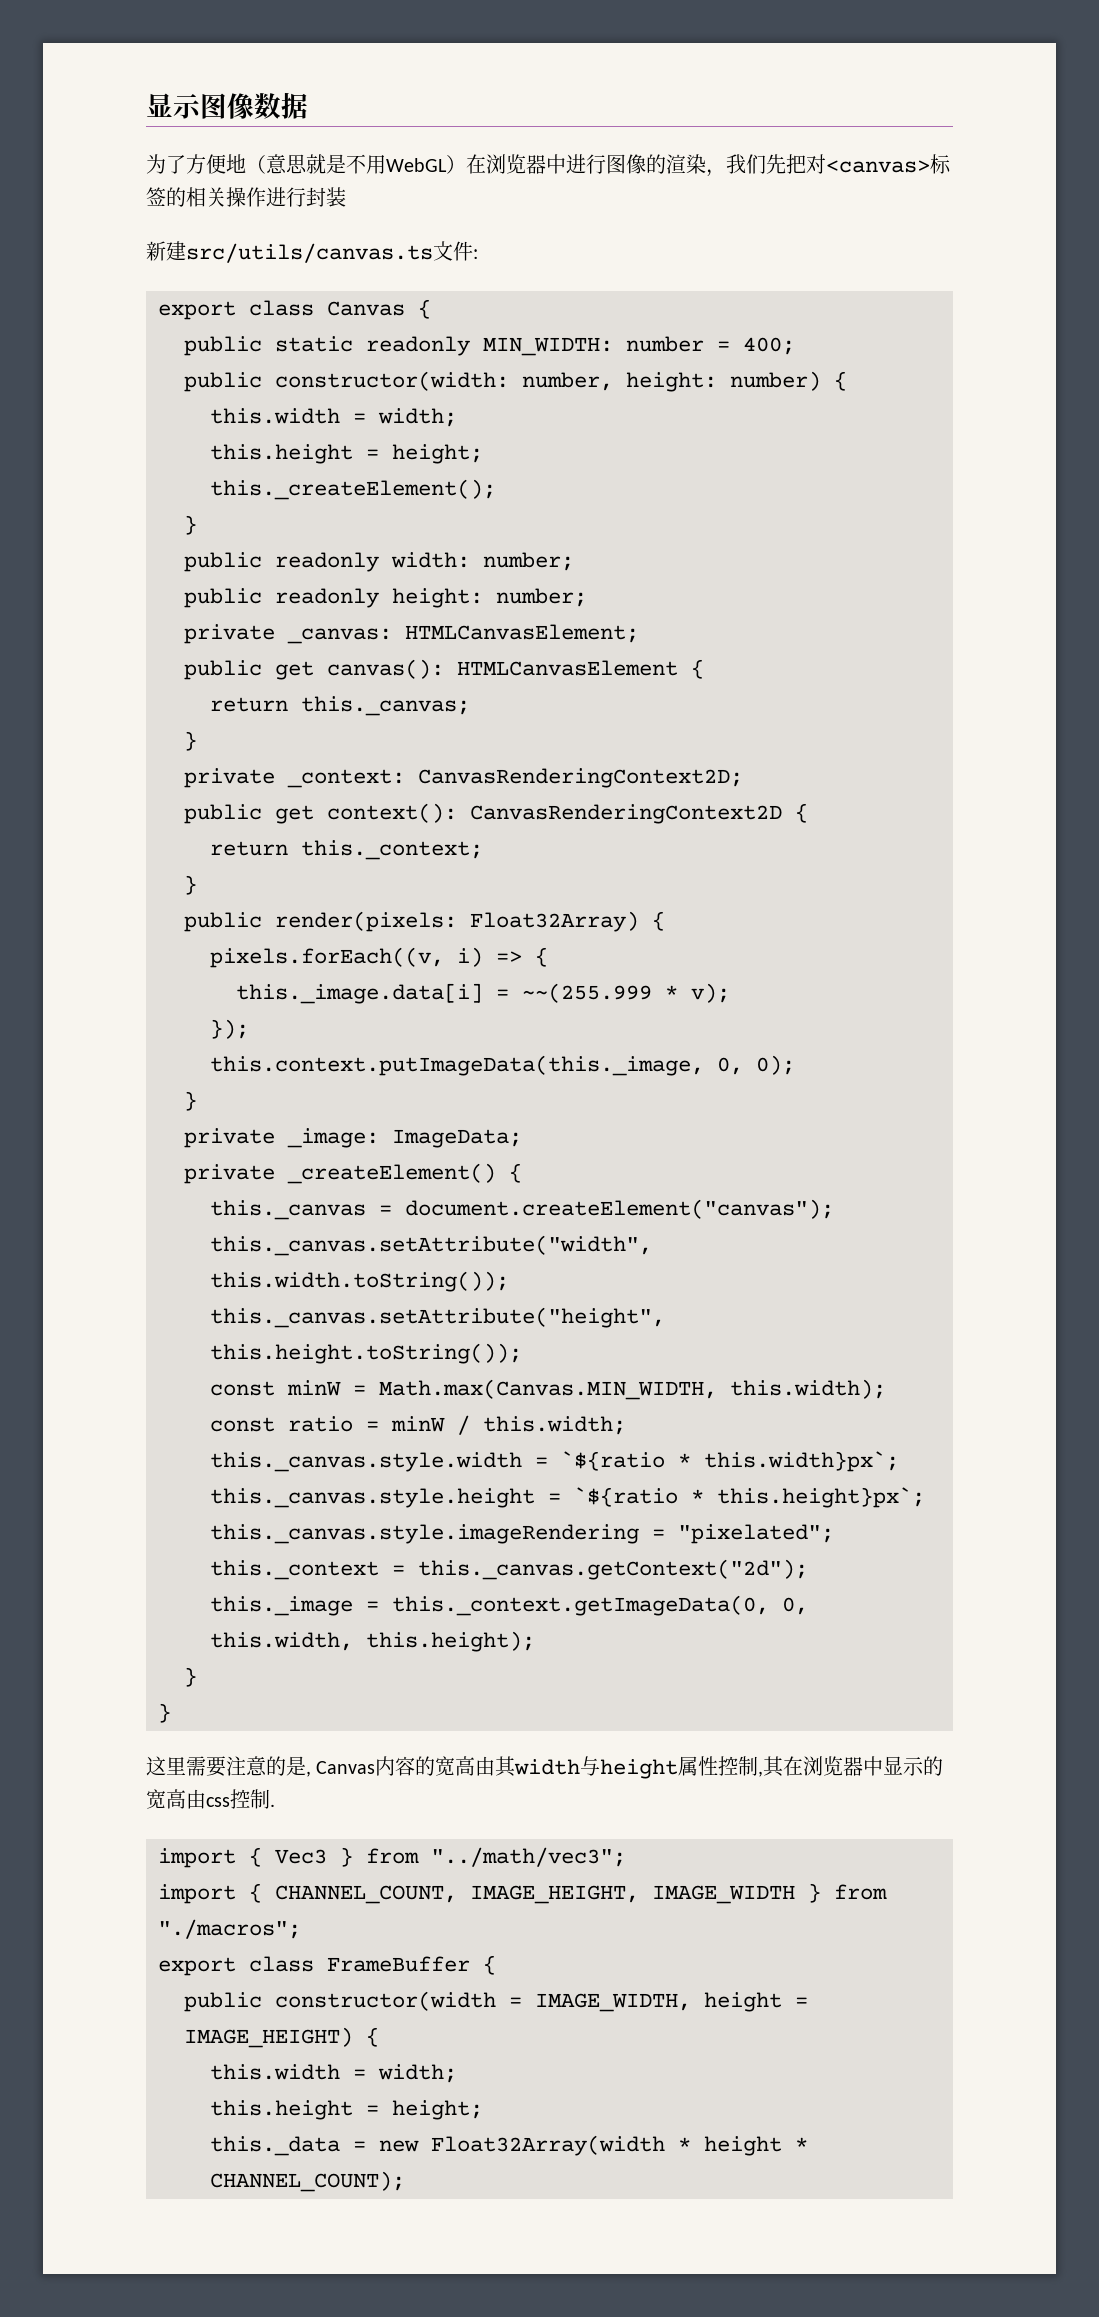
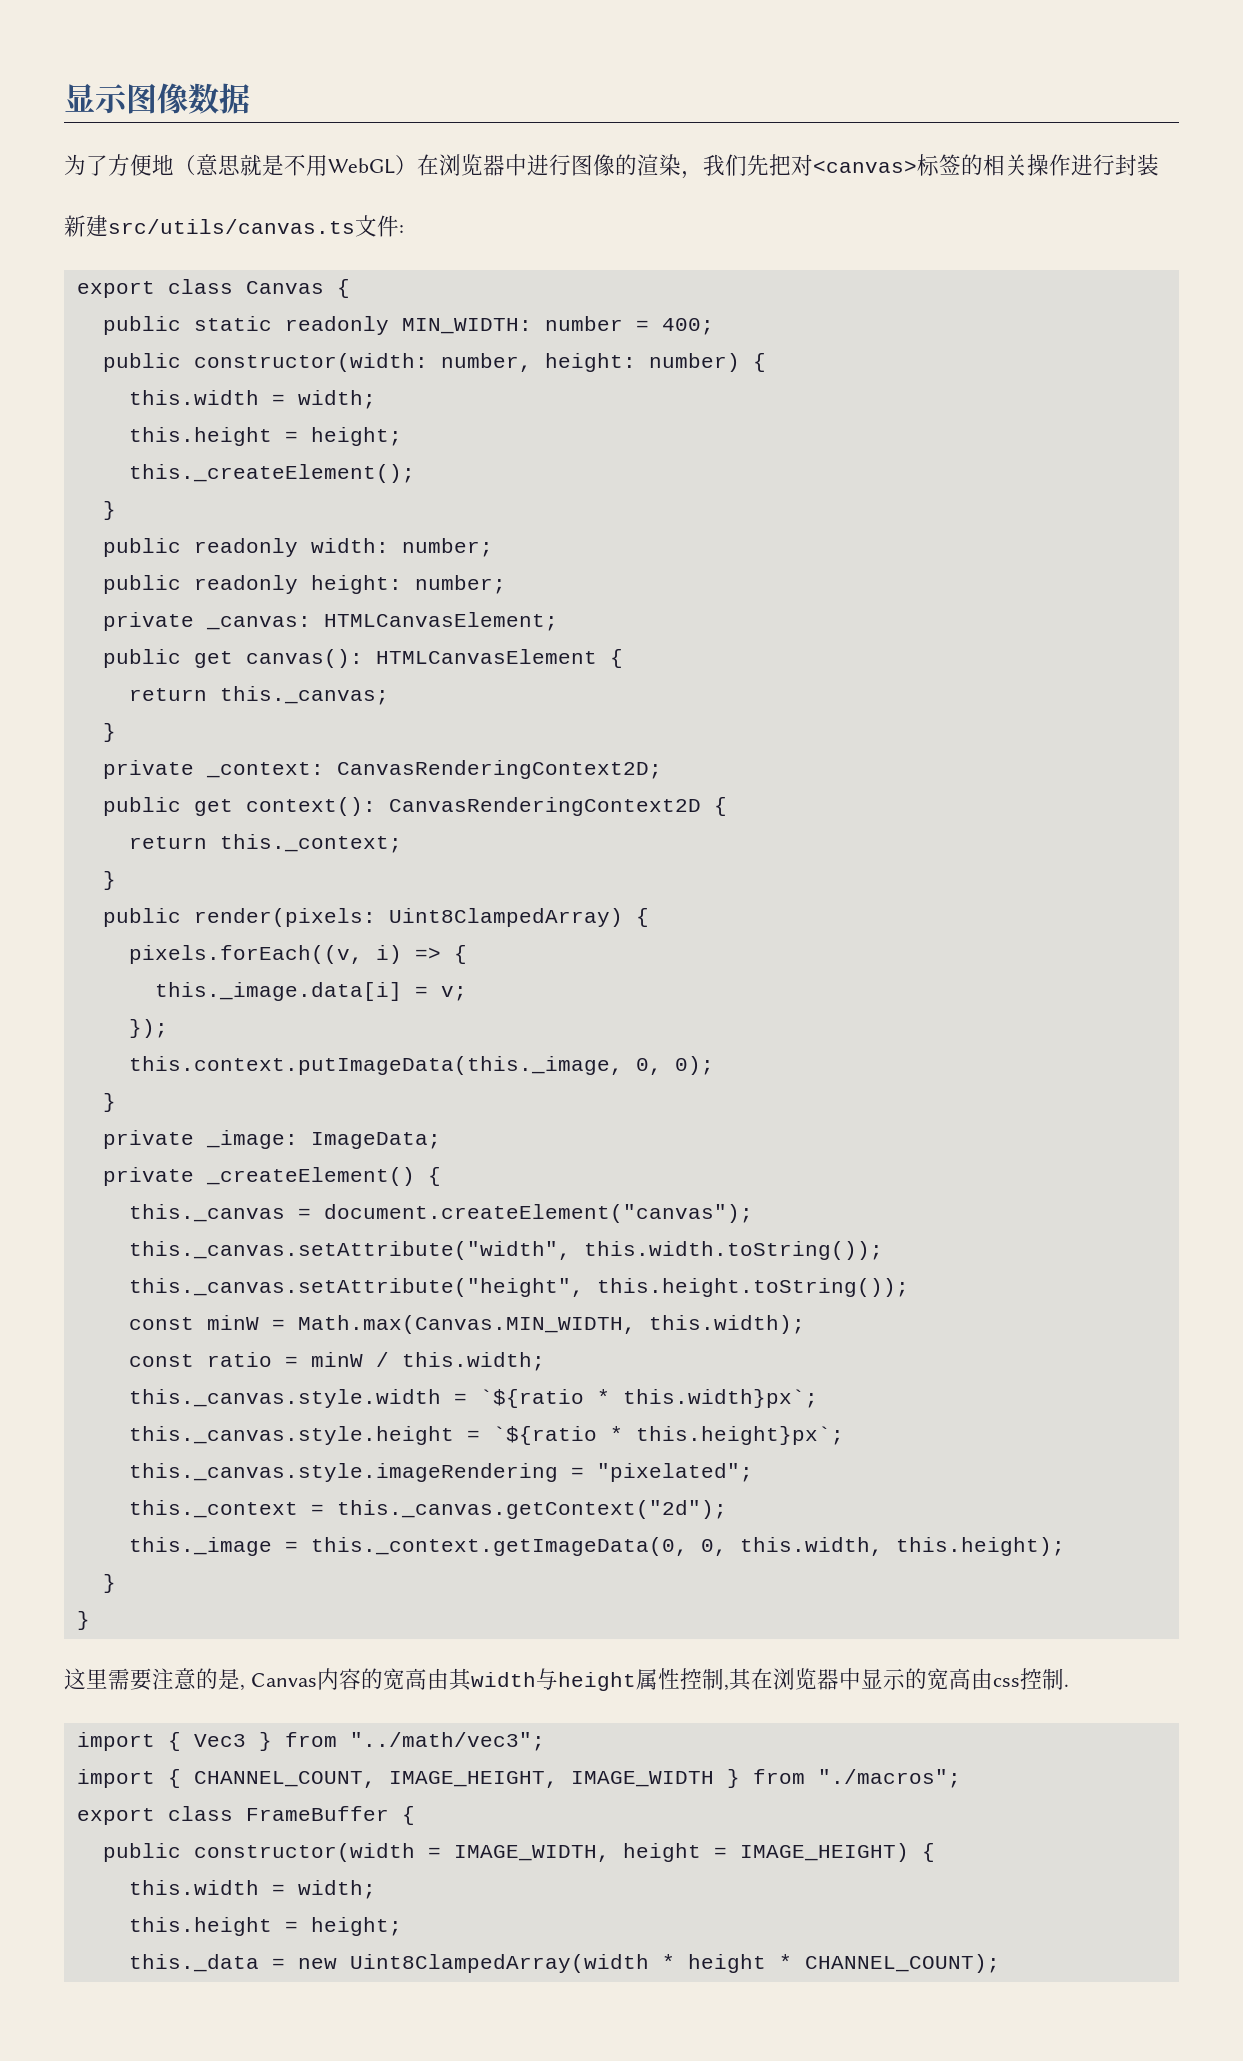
- public render(pixels: Float32Array) {
+ public render(pixels: Uint8ClampedArray) {
- this._image.data[i] = ~~(255.999 * v);
+ this._image.data[i] = v;
- this._data = new Float32Array(width * height * CHANNEL_COUNT);
+ this._data = new Uint8ClampedArray(width * height * CHANNEL_COUNT);

